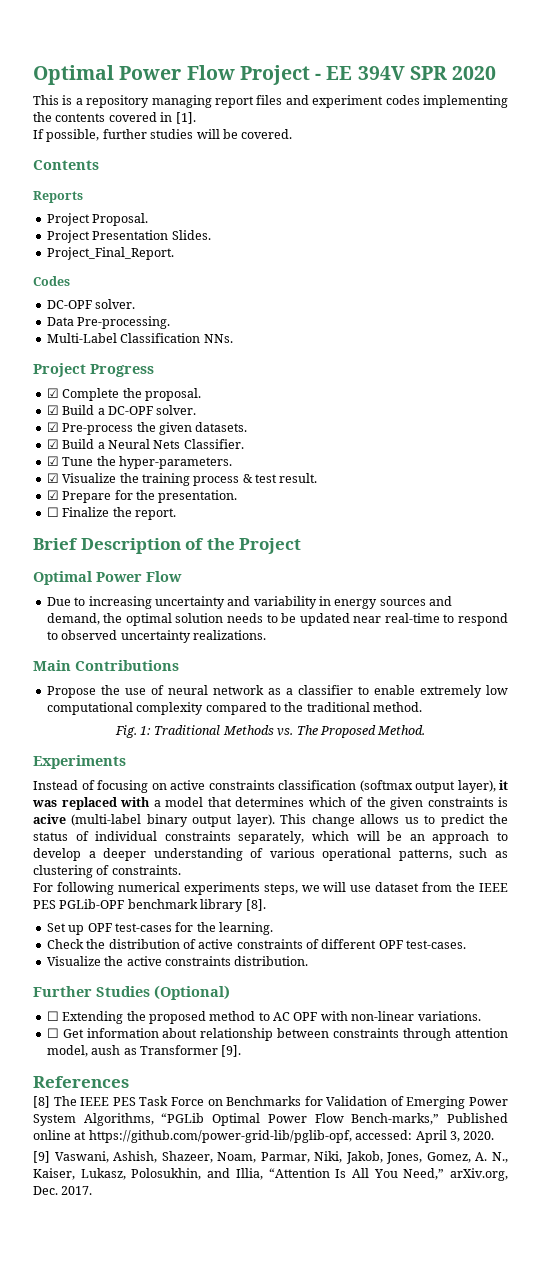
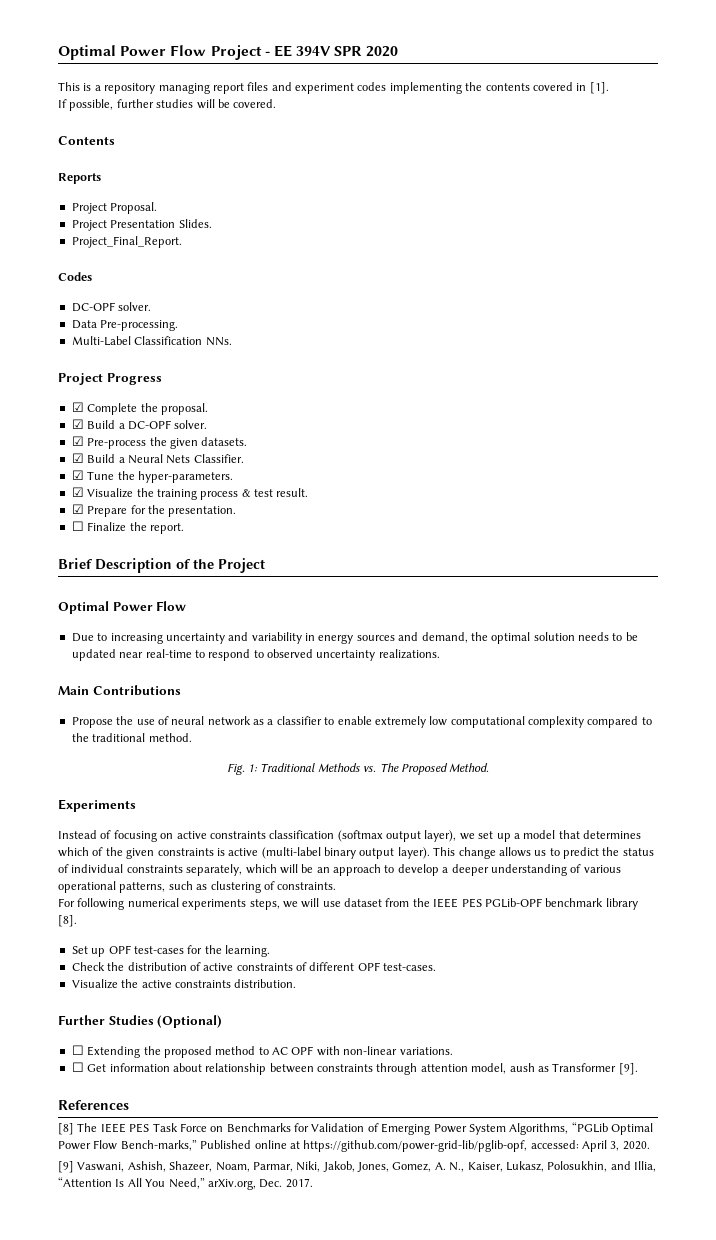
- Instead of focusing on active constraints classification (softmax output layer), it was replaced with a model that determines which of the given constraints is acive (multi-label binary output layer).
+ Instead of focusing on active constraints classification (softmax output layer), we set up a model that determines which of the given constraints is active (multi-label binary output layer).

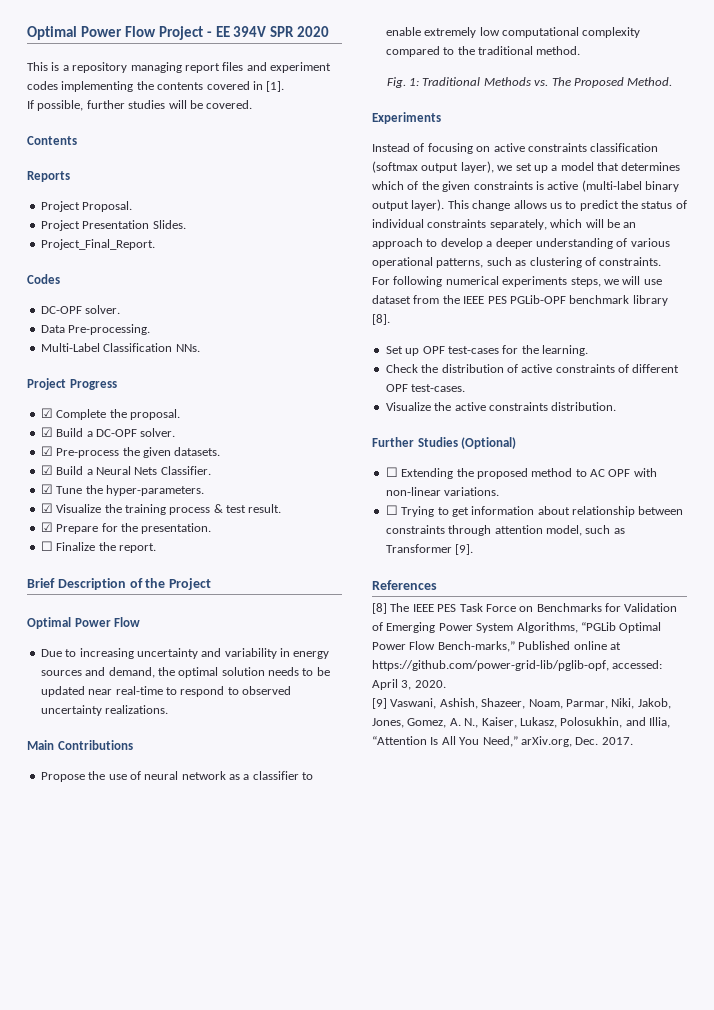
- ☐ Get information about relationship between constraints through attention model, aush as Transformer [9].
+ ☐ Trying to get information about relationship between constraints through attention model, such as Transformer [9].

